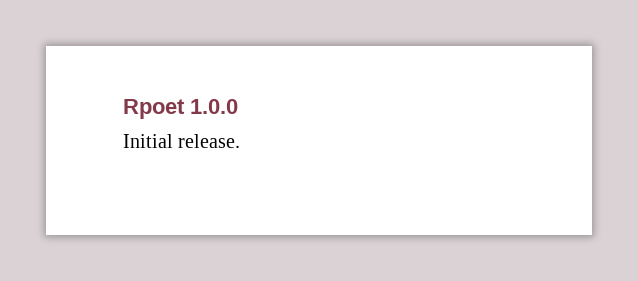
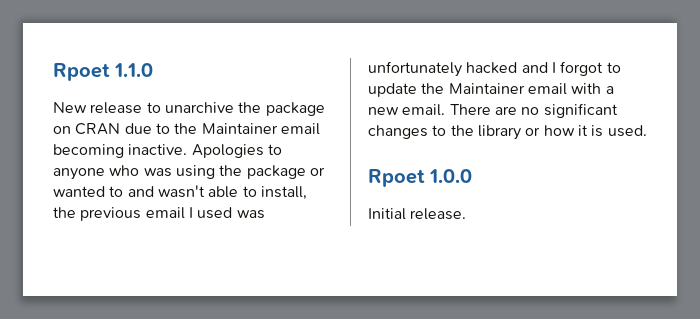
+ Rpoet 1.1.0
+ New release to unarchive the package on CRAN due to the Maintainer email becoming inactive. Apologies to anyone who was using the package or wanted to and wasn't able to install, the previous email I used was unfortunately hacked and I forgot to update the Maintainer email with a new email. There are no significant changes to the library or how it is used.

